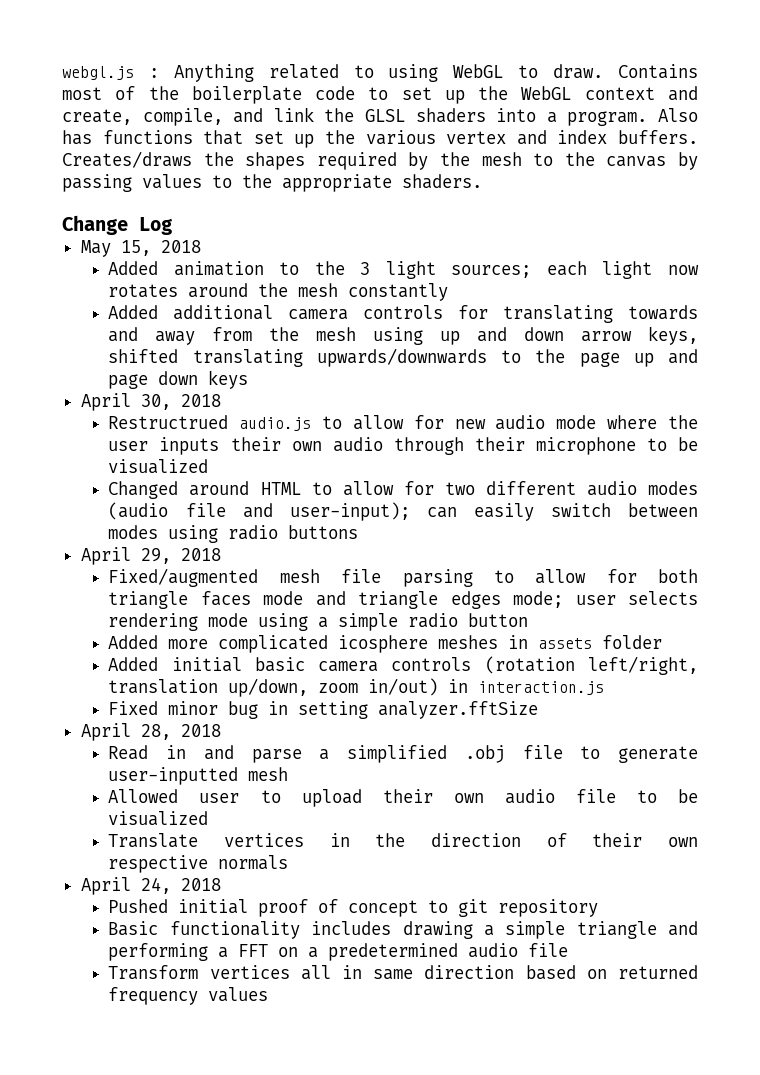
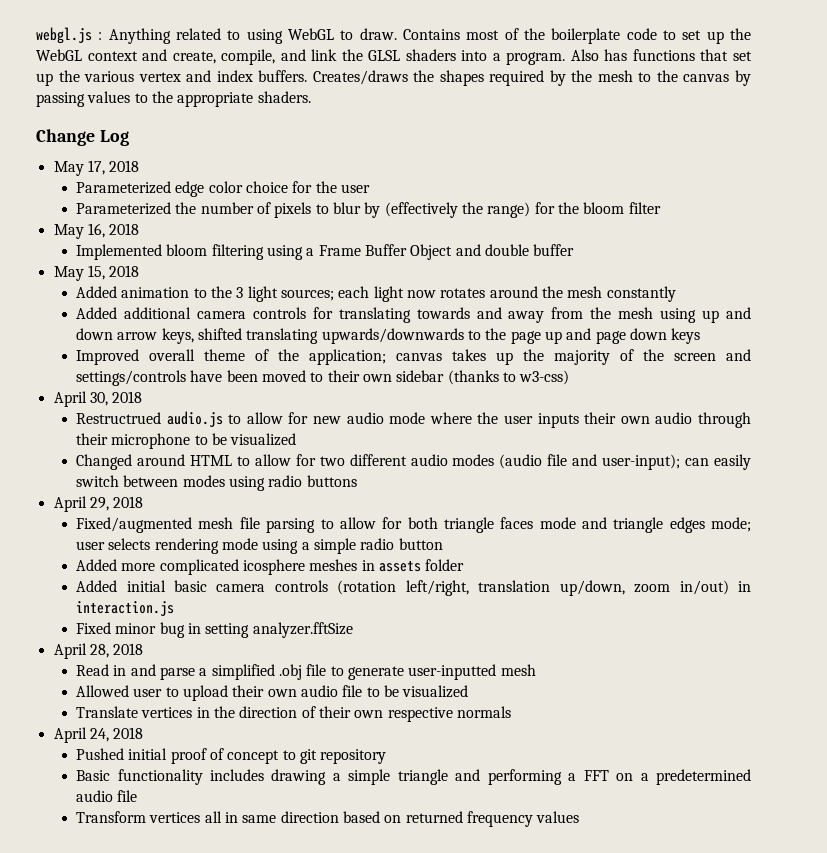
+ May 17, 2018
+ Parameterized edge color choice for the user
+ Parameterized the number of pixels to blur by (effectively the range) for the bloom filter
+ May 16, 2018
+ Implemented bloom filtering using a Frame Buffer Object and double buffer
+ Improved overall theme of the application; canvas takes up the majority of the screen and settings/controls have been moved to their own sidebar (thanks to w3-css)

